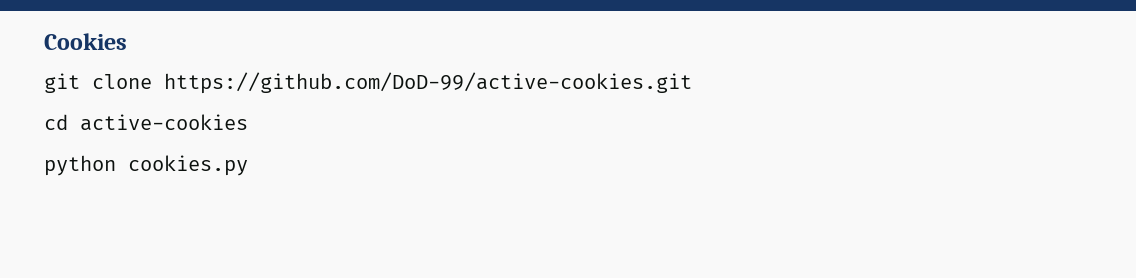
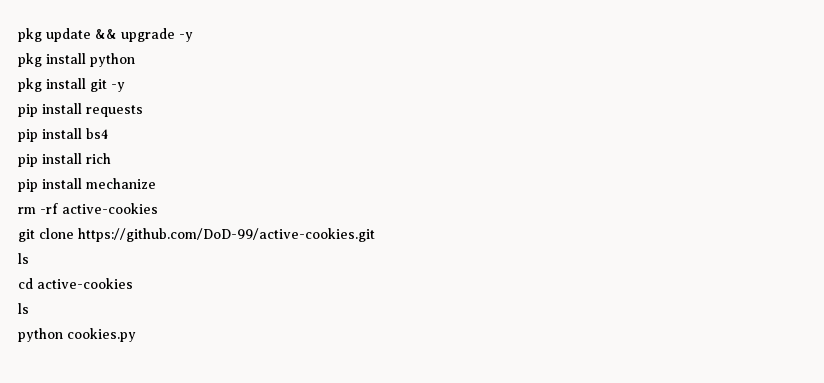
- Cookies
+ pkg update && upgrade -y
+ pkg install python
+ pkg install git -y
+ pip install requests
+ pip install bs4
+ pip install rich
+ pip install mechanize
+ rm -rf active-cookies
  git clone https://github.com/DoD-99/active-cookies.git
+ ls
  cd active-cookies
+ ls

